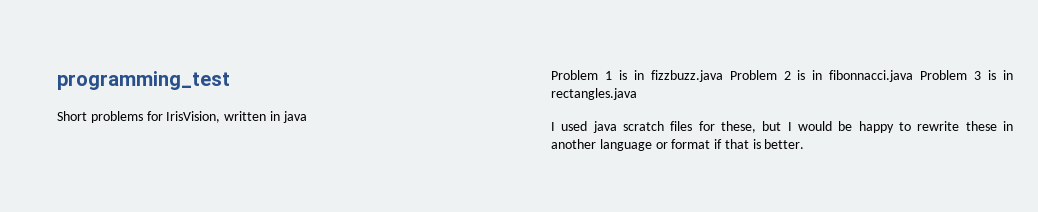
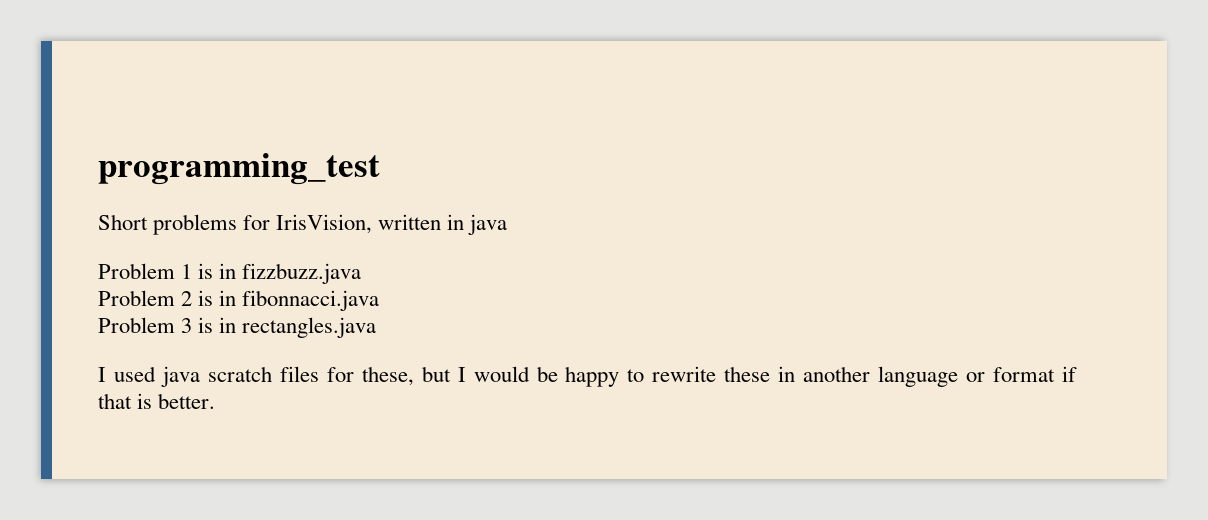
- Problem 1 is in fizzbuzz.java Problem 2 is in fibonnacci.java Problem 3 is in rectangles.java
+ Problem 1 is in fizzbuzz.java
+ Problem 2 is in fibonnacci.java
+ Problem 3 is in rectangles.java

